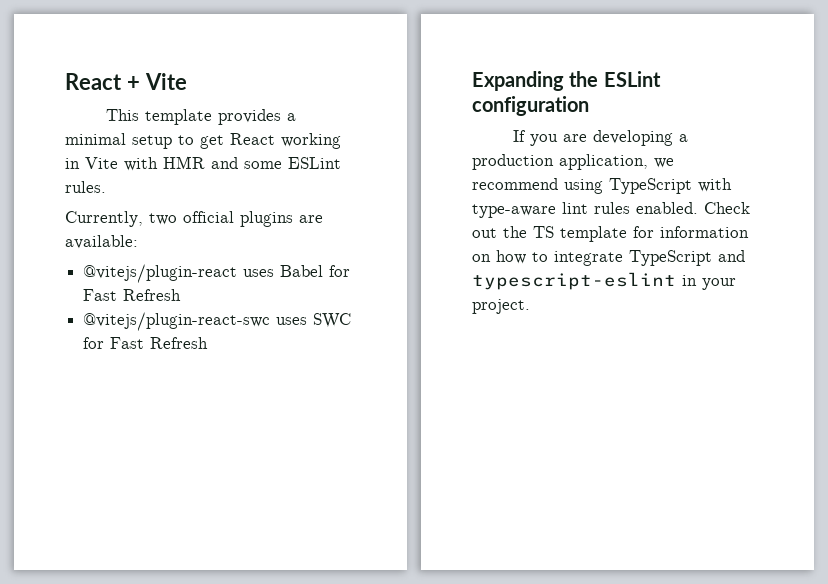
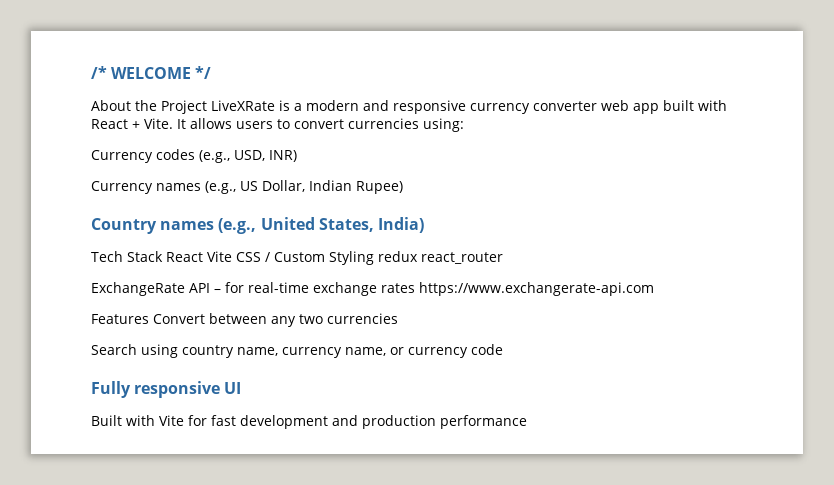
- React + Vite
- This template provides a minimal setup to get React working in Vite with HMR and some ESLint rules.
- Currently, two official plugins are available:
- @vitejs/plugin-react uses Babel for Fast Refresh
- @vitejs/plugin-react-swc uses SWC for Fast Refresh
- Expanding the ESLint configuration
- If you are developing a production application, we recommend using TypeScript with type-aware lint rules enabled. Check out the TS template for information on how to integrate TypeScript and typescript-eslint in your project.
+ /* WELCOME */
+ About the Project LiveXRate is a modern and responsive currency converter web app built with React + Vite. It allows users to convert currencies using:
+ Currency codes (e.g., USD, INR)
+ Currency names (e.g., US Dollar, Indian Rupee)
+ Country names (e.g., United States, India)
+ Tech Stack React Vite CSS / Custom Styling redux react_router
+ ExchangeRate API – for real-time exchange rates https://www.exchangerate-api.com
+ Features Convert between any two currencies
+ Search using country name, currency name, or currency code
+ Fully responsive UI
+ Built with Vite for fast development and production performance

